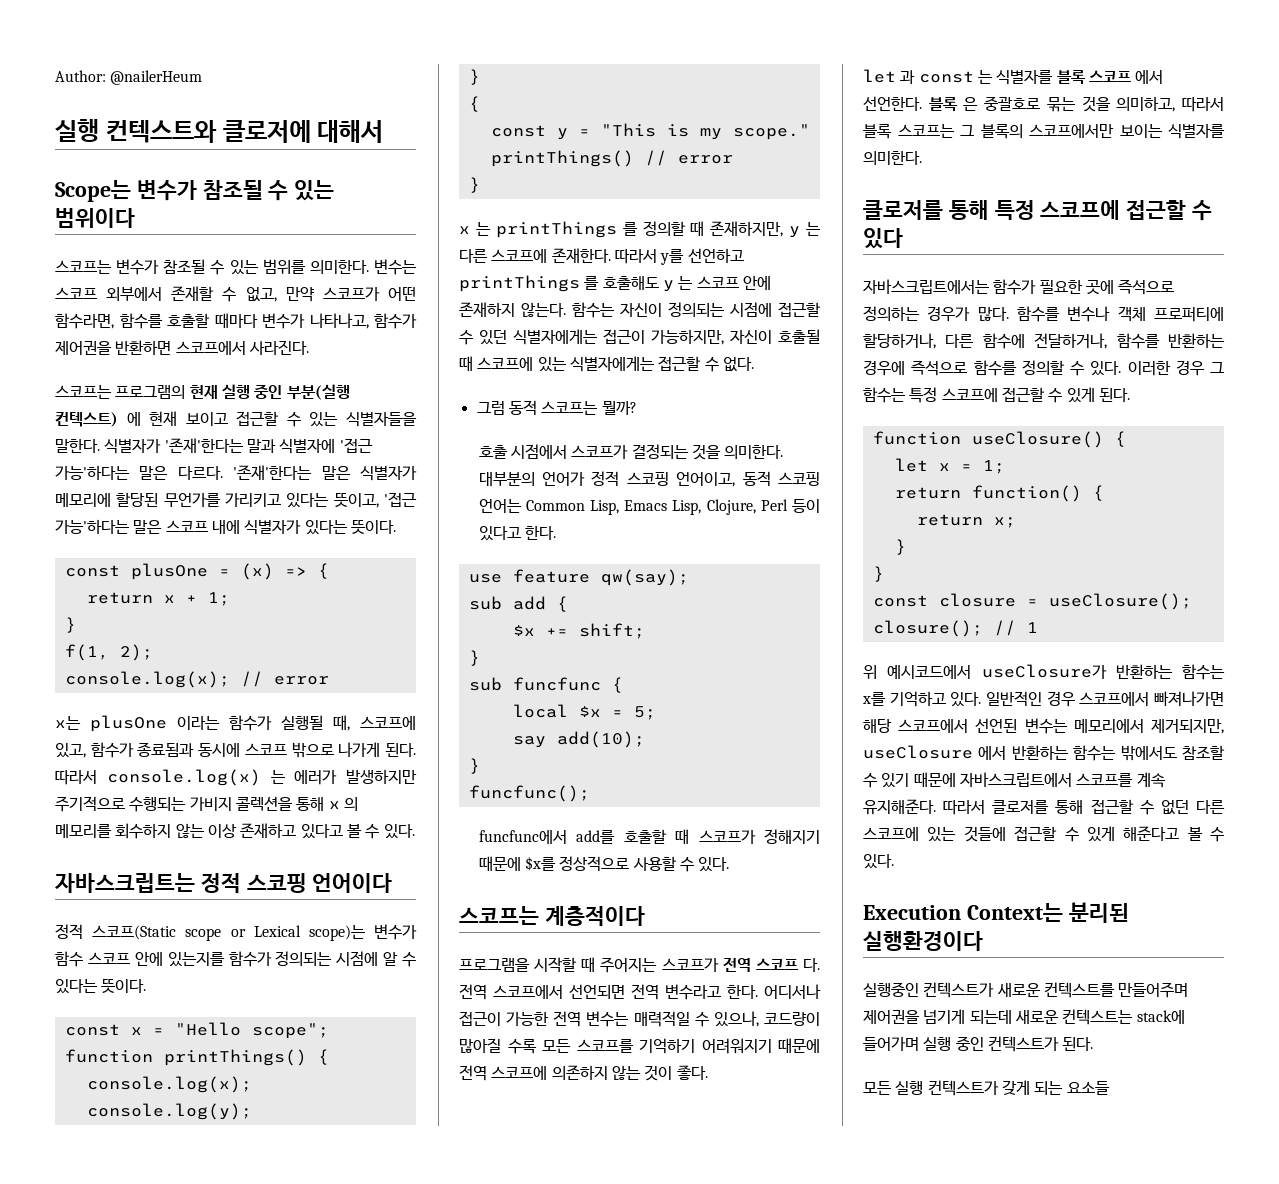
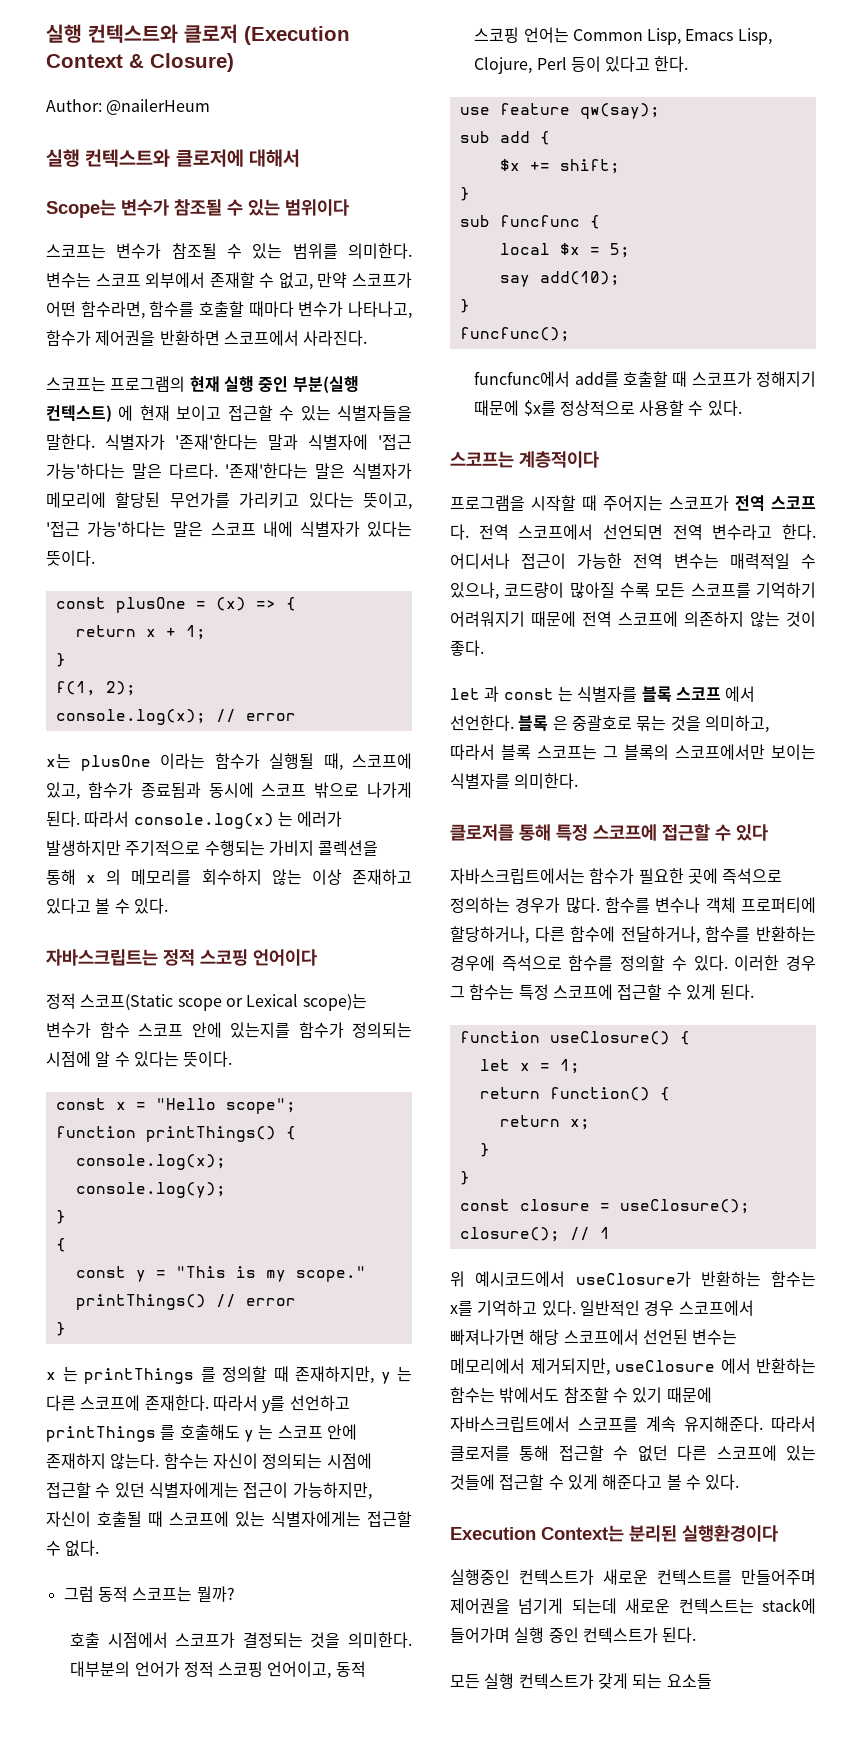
+ 실행 컨텍스트와 클로저 (Execution Context & Closure)

